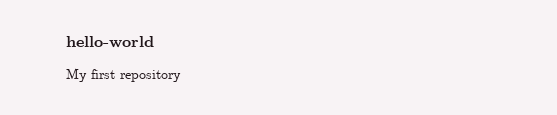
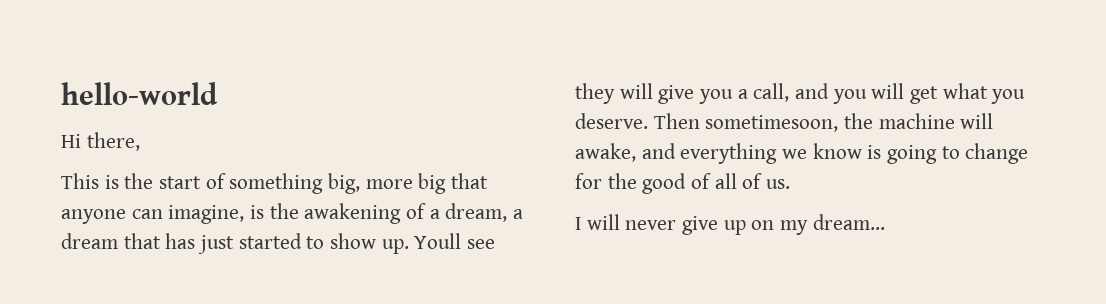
- My first repository
+ Hi there,
+ This is the start of something big, more big that anyone can imagine, is the awakening of a dream, a dream that has just started to show up. Youll see they will give you a call, and you will get what you deserve. Then sometimesoon, the machine will awake, and everything we know is going to change for the good of all of us.
+ I will never give up on my dream...

